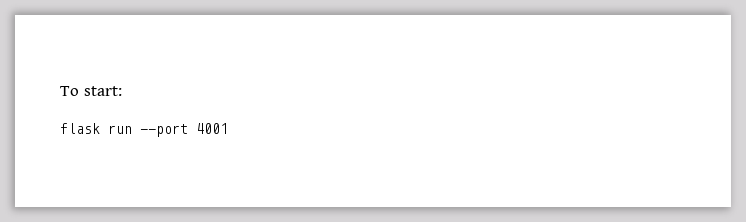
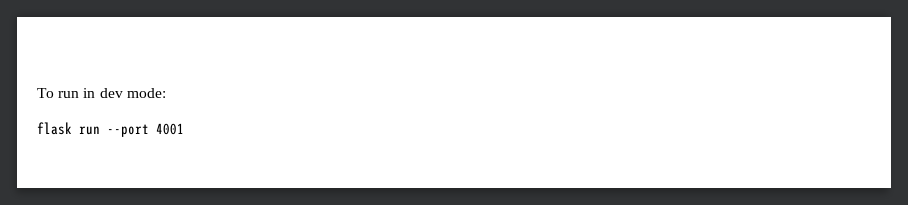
- To start:
+ To run in dev mode:

